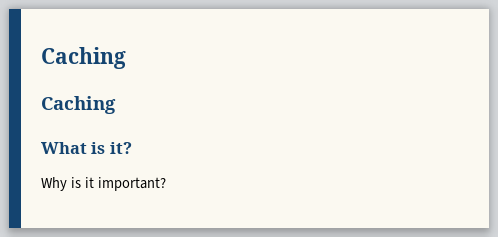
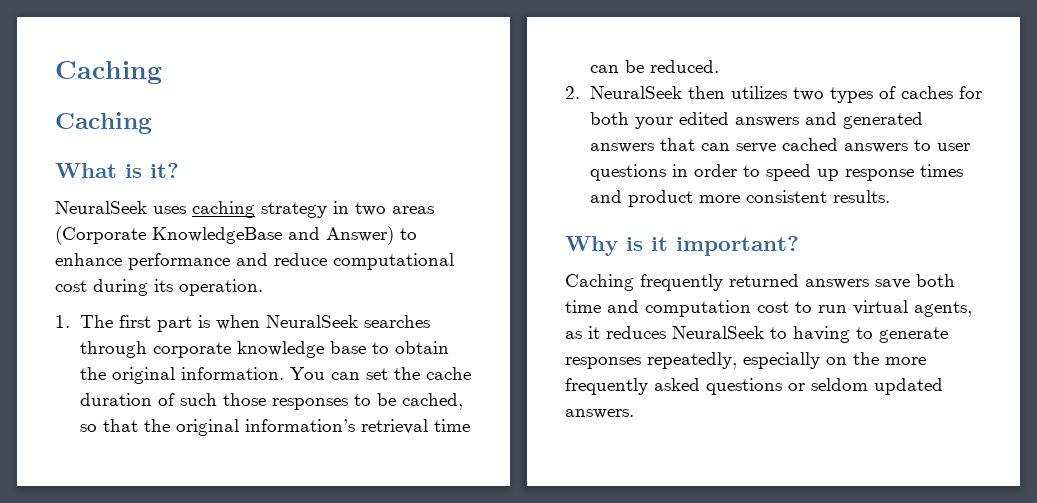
+ NeuralSeek uses caching strategy in two areas (Corporate KnowledgeBase and Answer) to enhance performance and reduce computational cost during its operation.
+ 1. The first part is when NeuralSeek searches through corporate knowledge base to obtain the original information. You can set the cache duration of such those responses to be cached, so that the original information’s retrieval time can be reduced.
+ 2. NeuralSeek then utilizes two types of caches for both your edited answers and generated answers that can serve cached answers to user questions in order to speed up response times and product more consistent results.
  Why is it important?
+ Caching frequently returned answers save both time and computation cost to run virtual agents, as it reduces NeuralSeek to having to generate responses repeatedly, especially on the more frequently asked questions or seldom updated answers.

